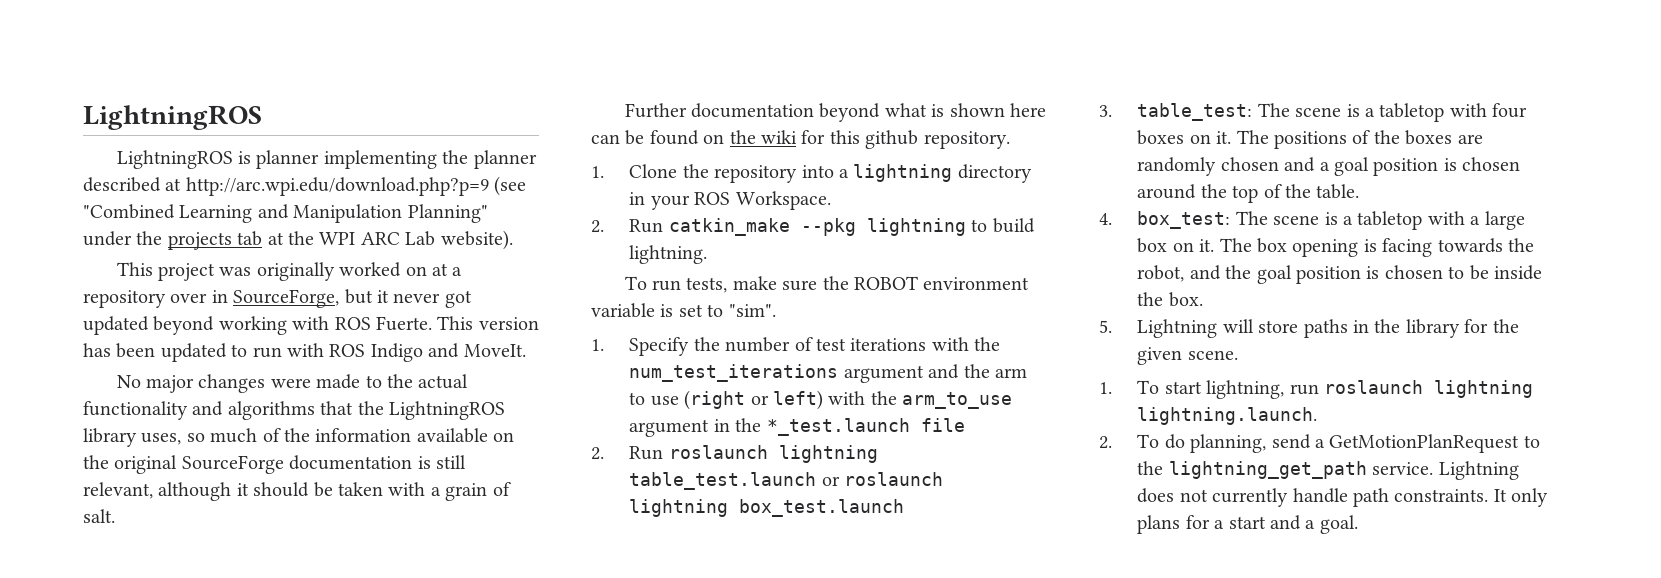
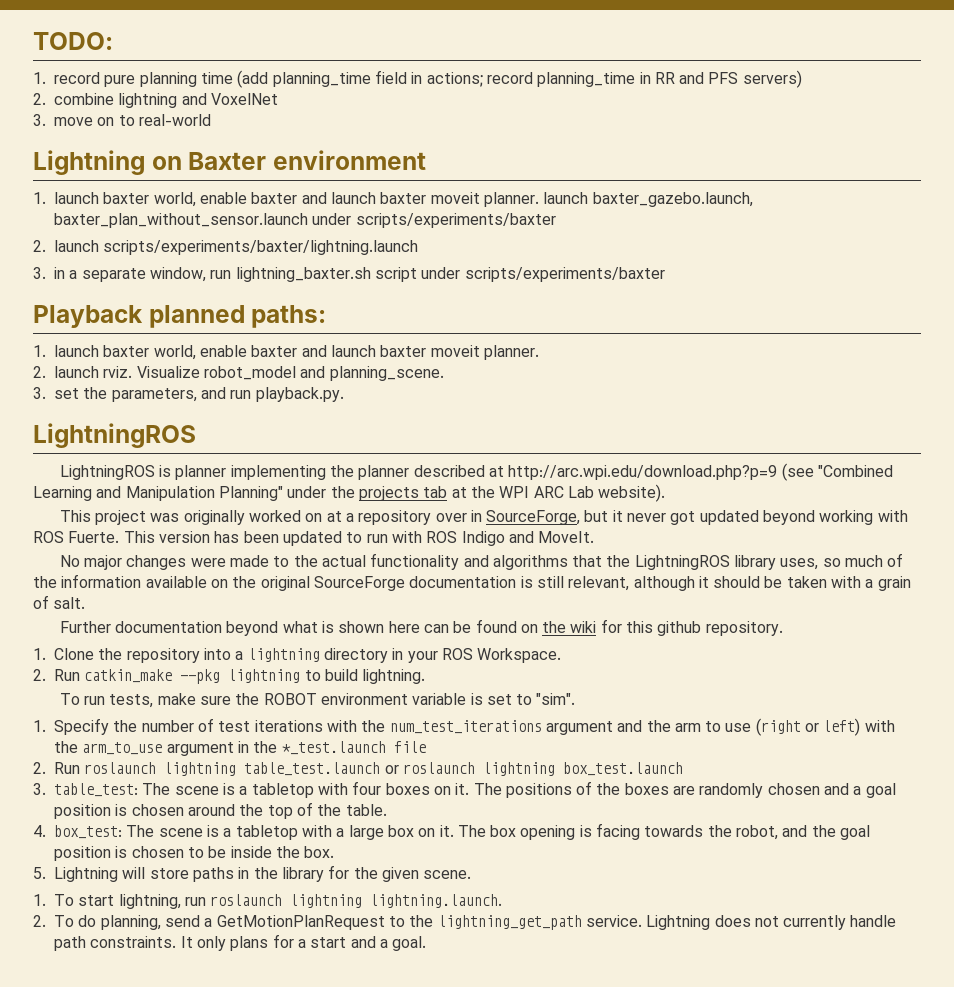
+ TODO:
+ 1. record pure planning time (add planning_time field in actions; record planning_time in RR and PFS servers)
+ 2. combine lightning and VoxelNet
+ 3. move on to real-world
+ Lightning on Baxter environment
+ 1. launch baxter world, enable baxter and launch baxter moveit planner. launch baxter_gazebo.launch, baxter_plan_without_sensor.launch under scripts/experiments/baxter
+ 2. launch scripts/experiments/baxter/lightning.launch
+ 3. in a separate window, run lightning_baxter.sh script under scripts/experiments/baxter
+ Playback planned paths:
+ 1. launch baxter world, enable baxter and launch baxter moveit planner.
+ 2. launch rviz. Visualize robot_model and planning_scene.
+ 3. set the parameters, and run playback.py.

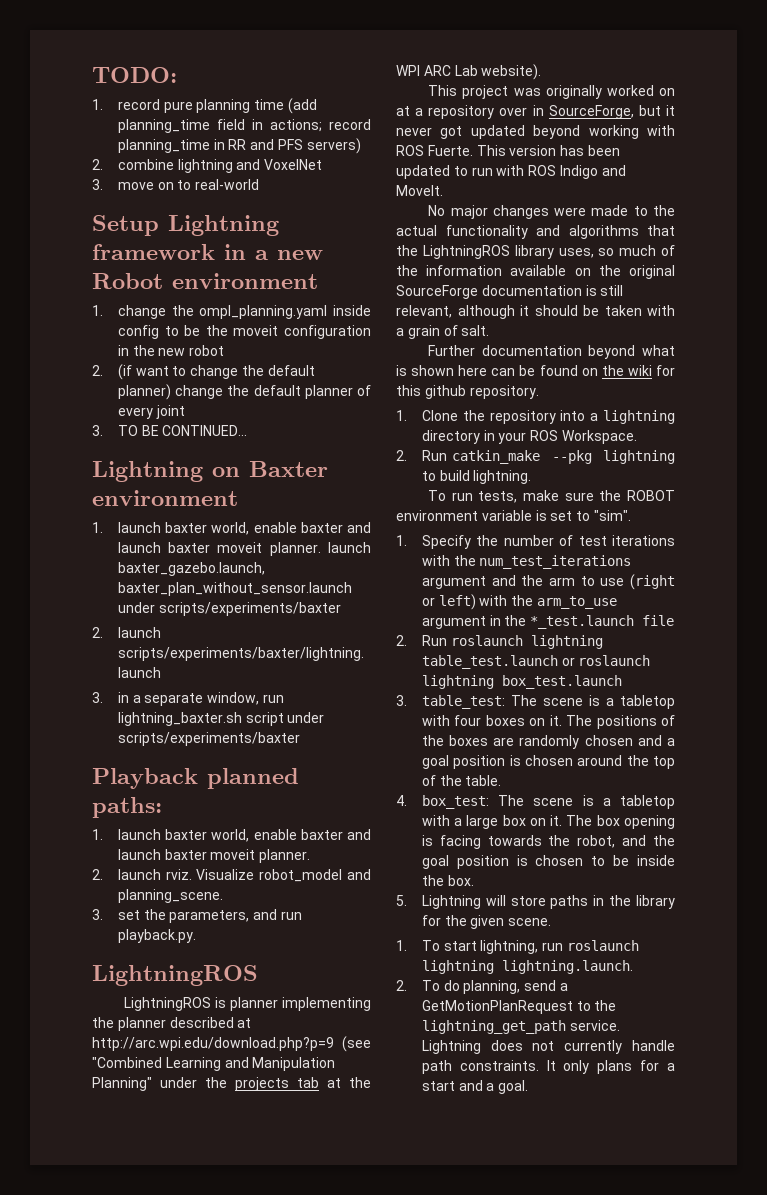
+ Setup Lightning framework in a new Robot environment
+ 1. change the ompl_planning.yaml inside config to be the moveit configuration in the new robot
+ 2. (if want to change the default planner) change the default planner of every joint
+ 3. TO BE CONTINUED...

